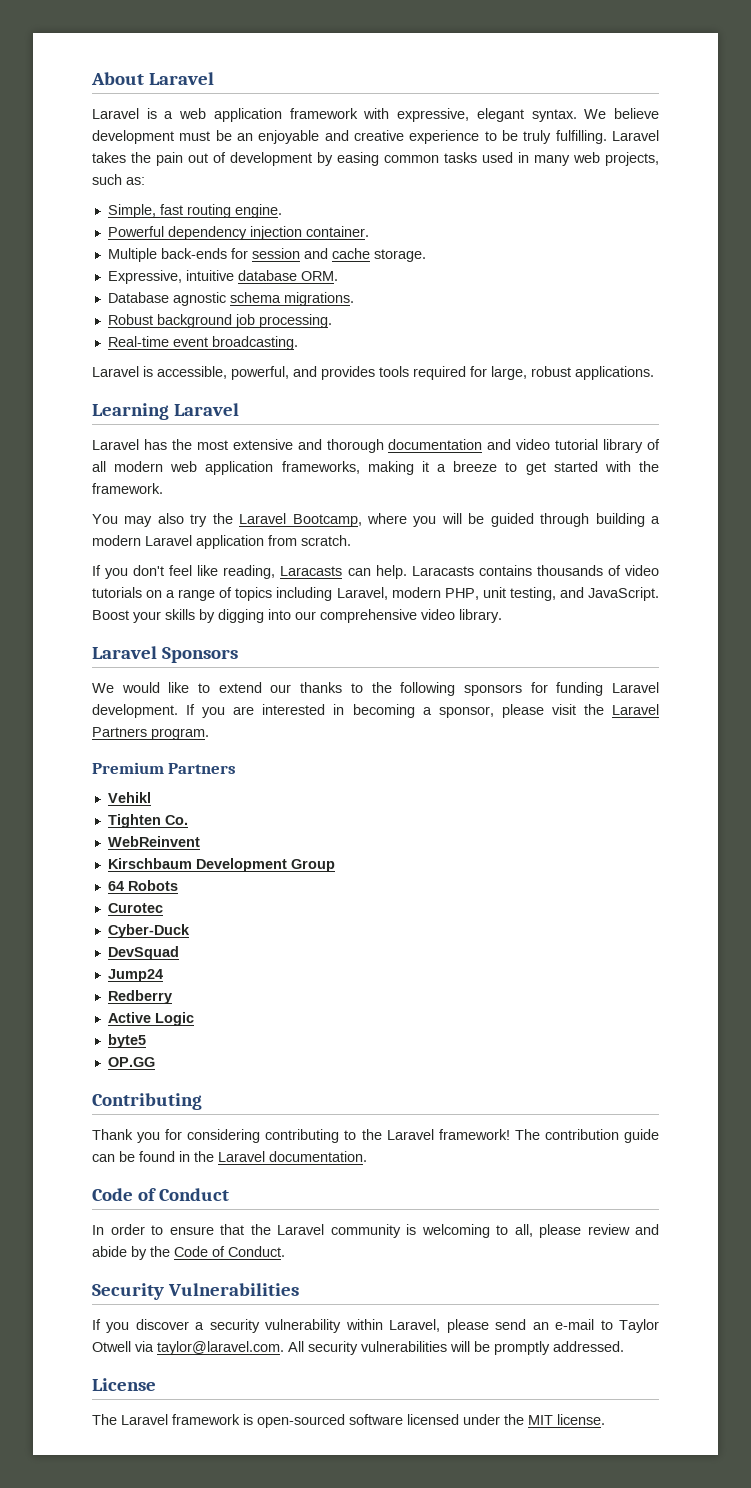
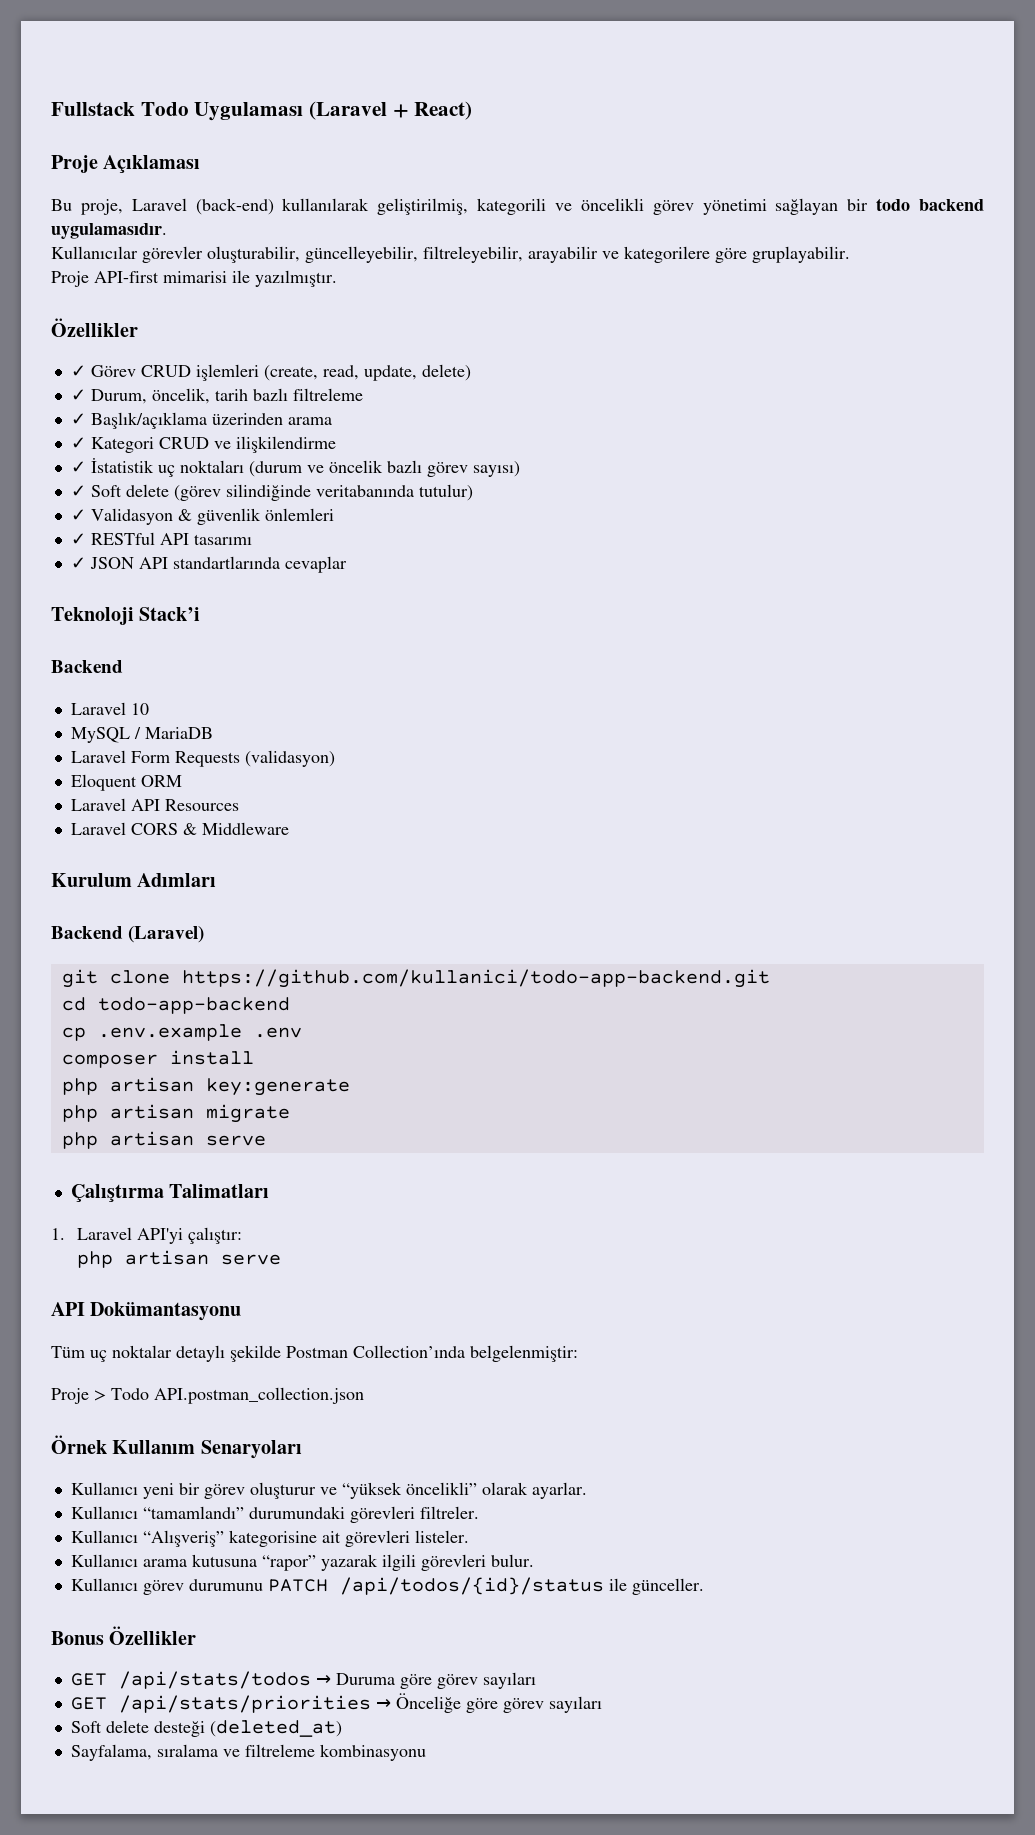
- About Laravel
- Laravel is a web application framework with expressive, elegant syntax. We believe development must be an enjoyable and creative experience to be truly fulfilling. Laravel takes the pain out of development by easing common tasks used in many web projects, such as:
- Simple, fast routing engine.
- Powerful dependency injection container.
- Multiple back-ends for session and cache storage.
- Expressive, intuitive database ORM.
- Database agnostic schema migrations.
- Robust background job processing.
- Real-time event broadcasting.
- Laravel is accessible, powerful, and provides tools required for large, robust applications.
- Learning Laravel
- Laravel has the most extensive and thorough documentation and video tutorial library of all modern web application frameworks, making it a breeze to get started with the framework.
- You may also try the Laravel Bootcamp, where you will be guided through building a modern Laravel application from scratch.
- If you don't feel like reading, Laracasts can help. Laracasts contains thousands of video tutorials on a range of topics including Laravel, modern PHP, unit testing, and JavaScript. Boost your skills by digging into our comprehensive video library.
- Laravel Sponsors
- We would like to extend our thanks to the following sponsors for funding Laravel development. If you are interested in becoming a sponsor, please visit the Laravel Partners program.
- Premium Partners
- Vehikl
- Tighten Co.
- WebReinvent
- Kirschbaum Development Group
- 64 Robots
- Curotec
- Cyber-Duck
- DevSquad
- Jump24
- Redberry
- Active Logic
- byte5
- OP.GG
- Contributing
- Thank you for considering contributing to the Laravel framework! The contribution guide can be found in the Laravel documentation.
- Code of Conduct
- In order to ensure that the Laravel community is welcoming to all, please review and abide by the Code of Conduct.
- Security Vulnerabilities
- If you discover a security vulnerability within Laravel, please send an e-mail to Taylor Otwell via taylor@laravel.com. All security vulnerabilities will be promptly addressed.
- License
- The Laravel framework is open-sourced software licensed under the MIT license.
+ Fullstack Todo Uygulaması (Laravel + React)
+ Proje Açıklaması
+ Bu proje, Laravel (back-end) kullanılarak geliştirilmiş, kategorili ve öncelikli görev yönetimi sağlayan bir todo backend uygulamasıdır.
+ Kullanıcılar görevler oluşturabilir, güncelleyebilir, filtreleyebilir, arayabilir ve kategorilere göre gruplayabilir.
+ Proje API-first mimarisi ile yazılmıştır.
+ Özellikler
+ ✓ Görev CRUD işlemleri (create, read, update, delete)
+ ✓ Durum, öncelik, tarih bazlı filtreleme
+ ✓ Başlık/açıklama üzerinden arama
+ ✓ Kategori CRUD ve ilişkilendirme
+ ✓ İstatistik uç noktaları (durum ve öncelik bazlı görev sayısı)
+ ✓ Soft delete (görev silindiğinde veritabanında tutulur)
+ ✓ Validasyon & güvenlik önlemleri
+ ✓ RESTful API tasarımı
+ ✓ JSON API standartlarında cevaplar
+ Teknoloji Stack’i
+ Backend
+ Laravel 10
+ MySQL / MariaDB
+ Laravel Form Requests (validasyon)
+ Eloquent ORM
+ Laravel API Resources
+ Laravel CORS & Middleware
+ Kurulum Adımları
+ Backend (Laravel)
+ git clone https://github.com/kullanici/todo-app-backend.git
+ cd todo-app-backend
+ cp .env.example .env
+ composer install
+ php artisan key:generate
+ php artisan migrate
+ php artisan serve
+ Çalıştırma Talimatları
+ 1. Laravel API'yi çalıştır:
+ php artisan serve
+ API Dokümantasyonu
+ Tüm uç noktalar detaylı şekilde Postman Collection’ında belgelenmiştir:
+ Proje > Todo API.postman_collection.json
+ Örnek Kullanım Senaryoları
+ Kullanıcı yeni bir görev oluşturur ve “yüksek öncelikli” olarak ayarlar.
+ Kullanıcı “tamamlandı” durumundaki görevleri filtreler.
+ Kullanıcı “Alışveriş” kategorisine ait görevleri listeler.
+ Kullanıcı arama kutusuna “rapor” yazarak ilgili görevleri bulur.
+ Kullanıcı görev durumunu PATCH /api/todos/{id}/status ile günceller.
+ Bonus Özellikler
+ GET /api/stats/todos → Duruma göre görev sayıları
+ GET /api/stats/priorities → Önceliğe göre görev sayıları
+ Soft delete desteği (deleted_at)
+ Sayfalama, sıralama ve filtreleme kombinasyonu

